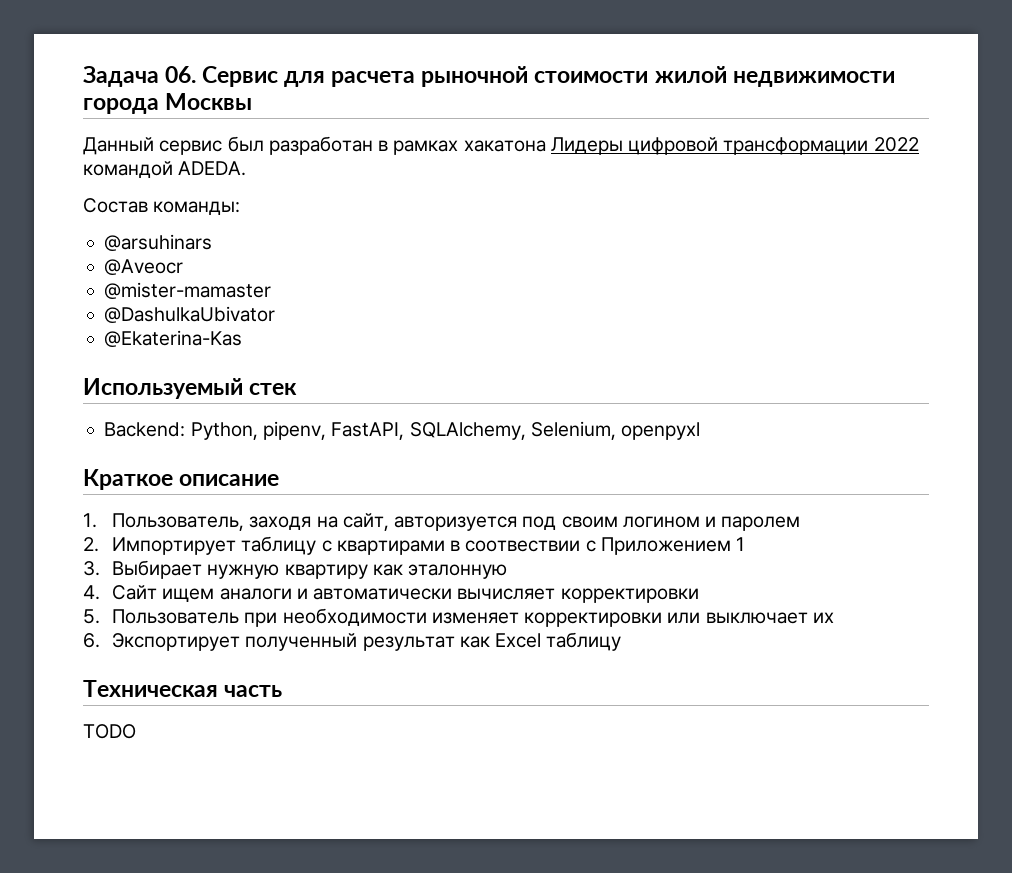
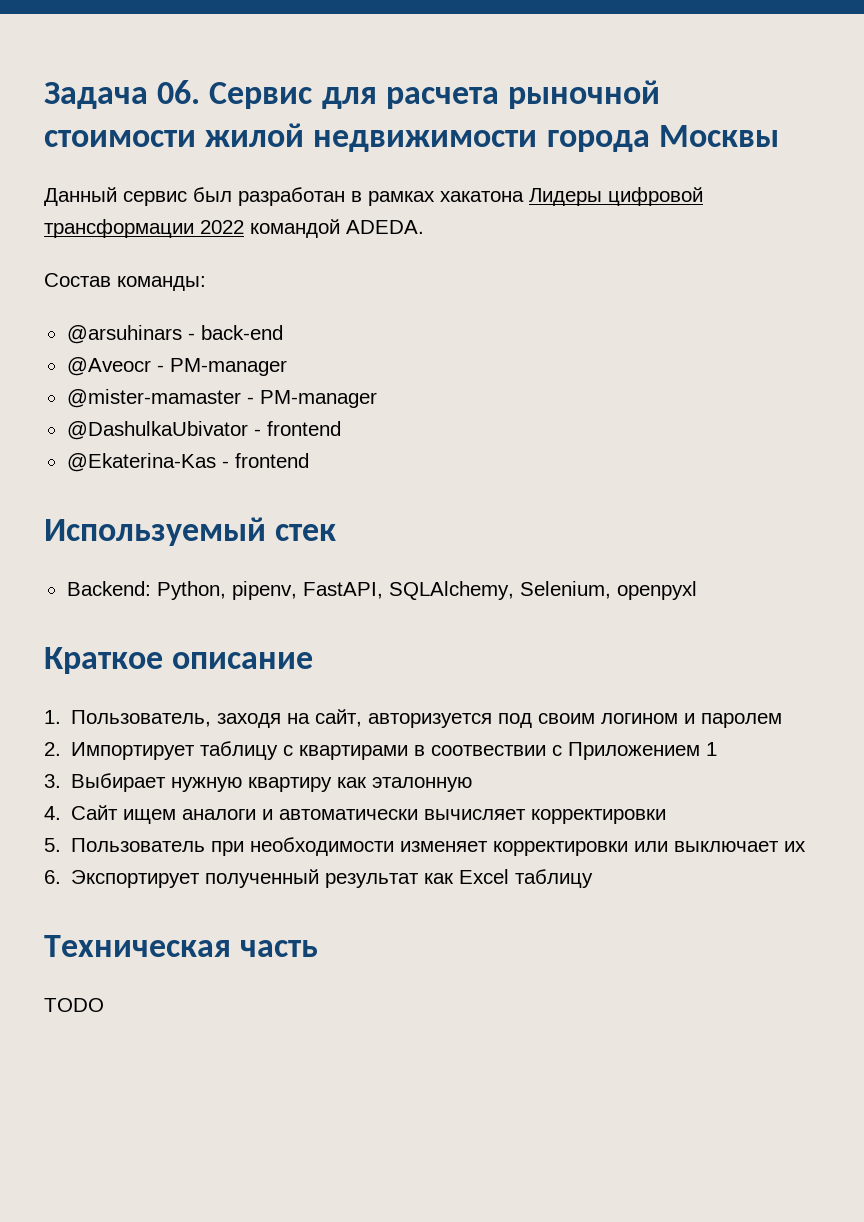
- @arsuhinars
+ @arsuhinars - back-end
- @Aveocr
+ @Aveocr - PM-manager
- @mister-mamaster
+ @mister-mamaster - PM-manager
- @DashulkaUbivator
+ @DashulkaUbivator - frontend
- @Ekaterina-Kas
+ @Ekaterina-Kas - frontend

